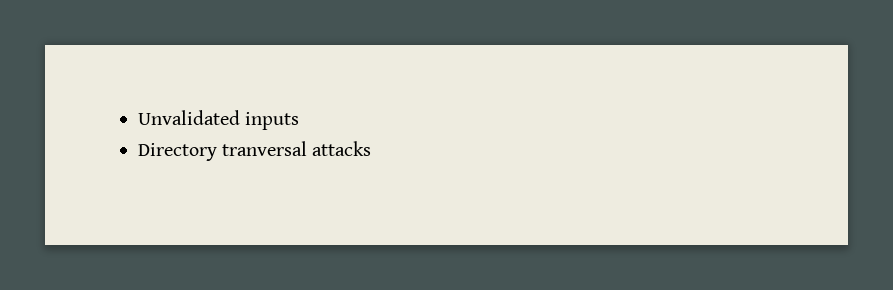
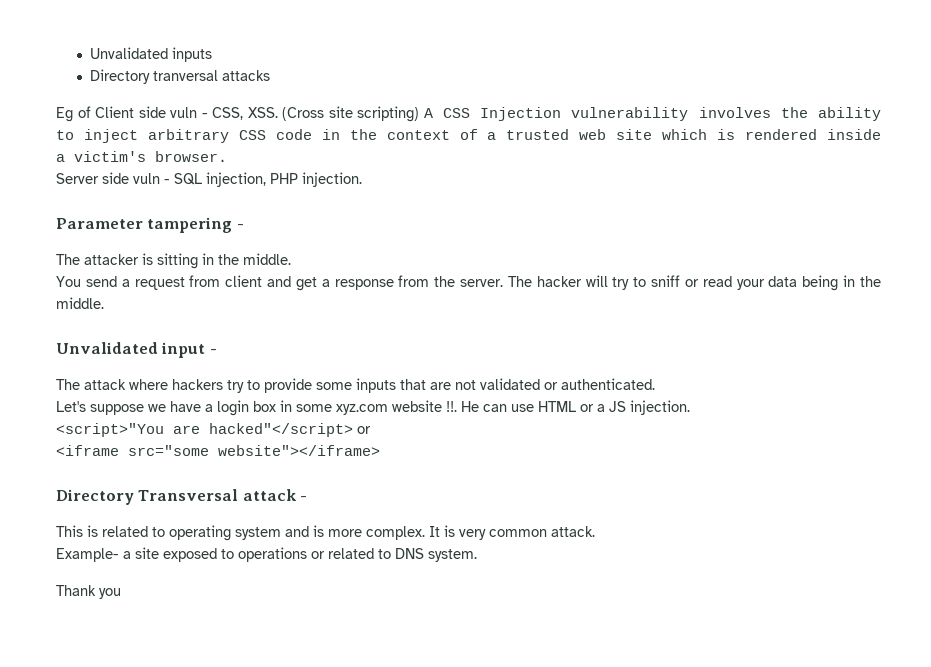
+ Eg of Client side vuln - CSS, XSS. (Cross site scripting) A CSS Injection vulnerability involves the ability to inject arbitrary CSS code in the context of a trusted web site which is rendered inside a victim's browser.
+ Server side vuln - SQL injection, PHP injection.
+ Parameter tampering -
+ The attacker is sitting in the middle.
+ You send a request from client and get a response from the server. The hacker will try to sniff or read your data being in the middle.
+ Unvalidated input -
+ The attack where hackers try to provide some inputs that are not validated or authenticated.
+ Let's suppose we have a login box in some xyz.com website !!. He can use HTML or a JS injection.
+ <script>"You are hacked"</script> or
+ <iframe src="some website"></iframe>
+ Directory Transversal attack -
+ This is related to operating system and is more complex. It is very common attack.
+ Example- a site exposed to operations or related to DNS system.
+ Thank you

